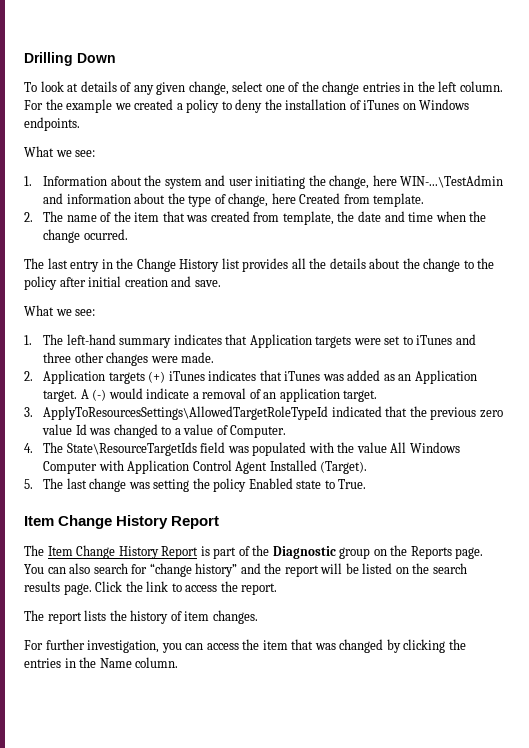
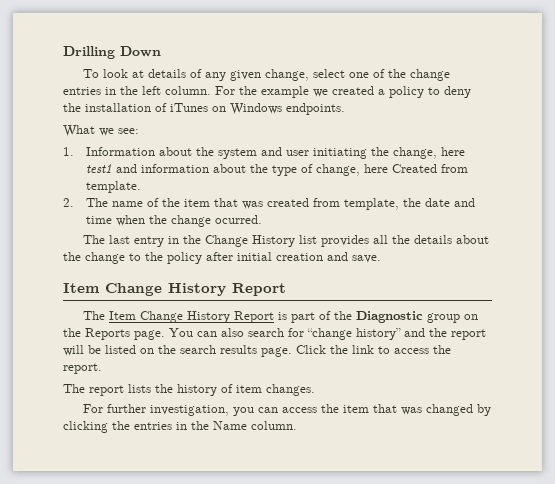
- 1. Information about the system and user initiating the change, here WIN-...\TestAdmin and information about the type of change, here Created from template.
+ 1. Information about the system and user initiating the change, here test1 and information about the type of change, here Created from template.
  The last entry in the Change History list provides all the details about the change to the policy after initial creation and save.
- What we see:
- 1. The left-hand summary indicates that Application targets were set to iTunes and three other changes were made.
- 2. Application targets (+) iTunes indicates that iTunes was added as an Application target. A (-) would indicate a removal of an application target.
- 3. ApplyToResourcesSettings\AllowedTargetRoleTypeId indicated that the previous zero value Id was changed to a value of Computer.
- 4. The State\ResourceTargetIds field was populated with the value All Windows Computer with Application Control Agent Installed (Target).
- 5. The last change was setting the policy Enabled state to True.

